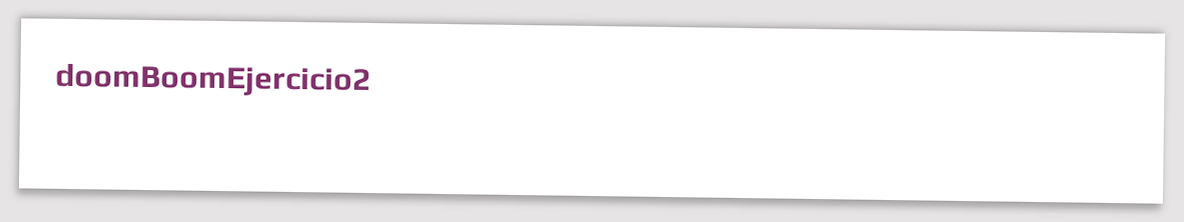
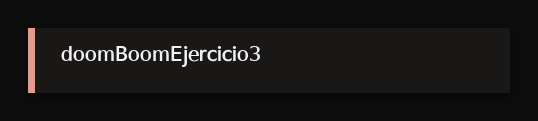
- doomBoomEjercicio2
+ doomBoomEjercicio3

